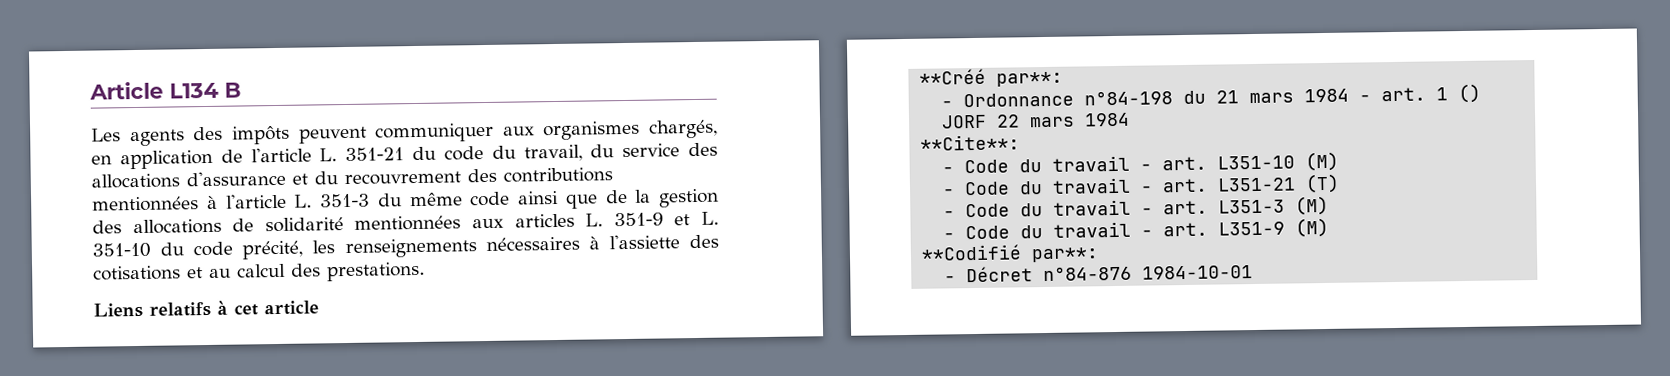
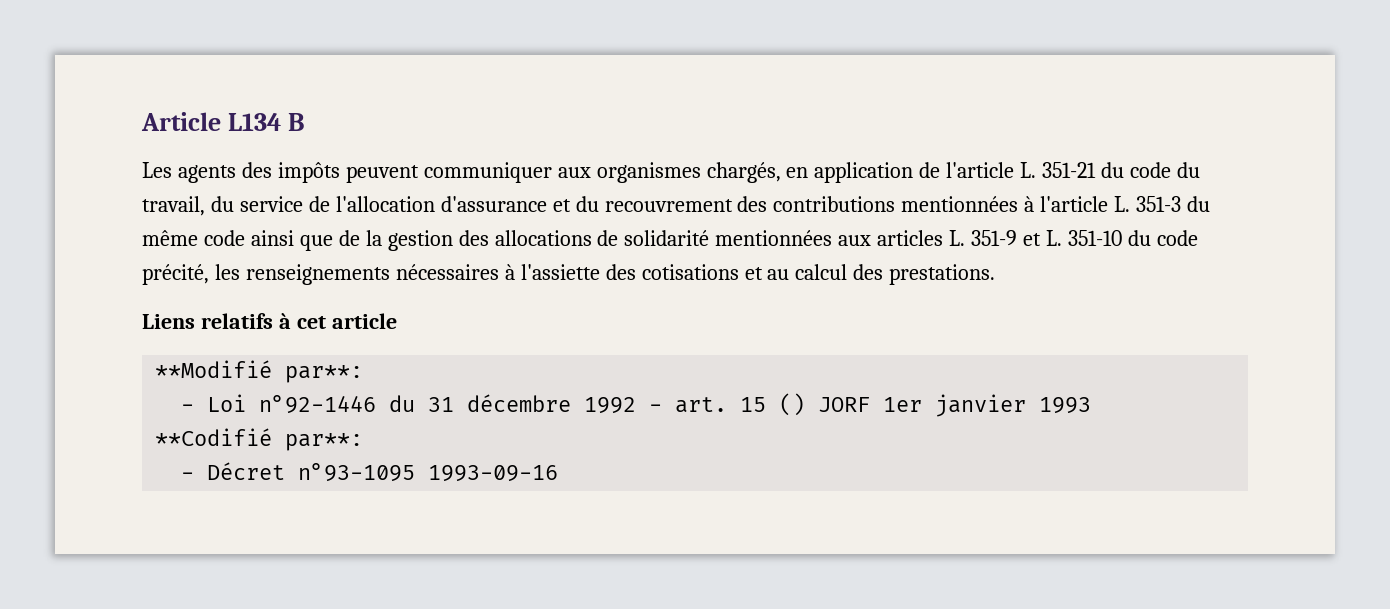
- Les agents des impôts peuvent communiquer aux organismes chargés, en application de l'article L. 351-21 du code du travail, du service des allocations d'assurance et du recouvrement des contributions mentionnées à l'article L. 351-3 du même code ainsi que de la gestion des allocations de solidarité mentionnées aux articles L. 351-9 et L. 351-10 du code précité, les renseignements nécessaires à l'assiette des cotisations et au calcul des prestations.
+ Les agents des impôts peuvent communiquer aux organismes chargés, en application de l'article L. 351-21 du code du travail, du service de l'allocation d'assurance et du recouvrement des contributions mentionnées à l'article L. 351-3 du même code ainsi que de la gestion des allocations de solidarité mentionnées aux articles L. 351-9 et L. 351-10 du code précité, les renseignements nécessaires à l'assiette des cotisations et au calcul des prestations.
- **Créé par**:
- - Ordonnance n°84-198 du 21 mars 1984 - art. 1 () JORF 22 mars 1984
- **Cite**:
- - Code du travail - art. L351-10 (M)
- - Code du travail - art. L351-21 (T)
- - Code du travail - art. L351-3 (M)
- - Code du travail - art. L351-9 (M)
+ **Modifié par**:
+ - Loi n°92-1446 du 31 décembre 1992 - art. 15 () JORF 1er janvier 1993
- - Décret n°84-876 1984-10-01
+ - Décret n°93-1095 1993-09-16

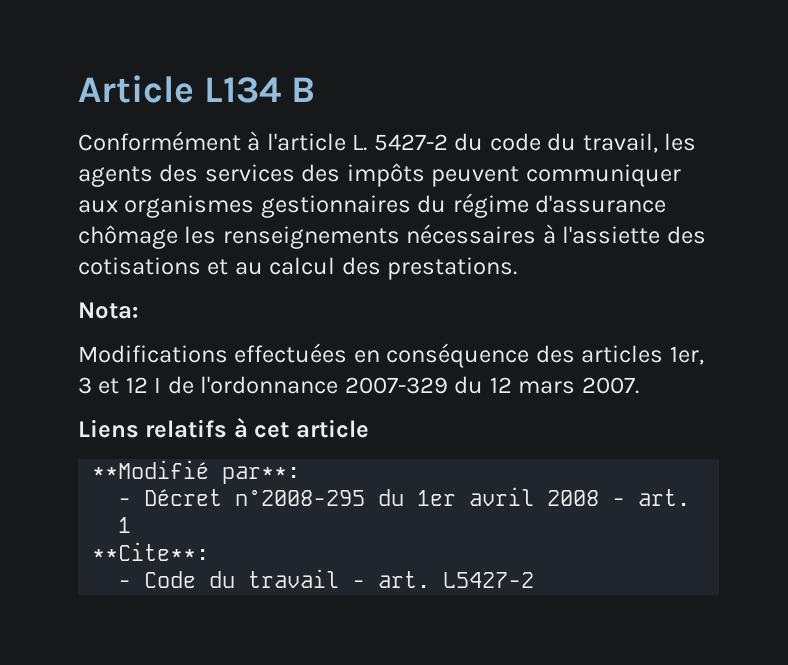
- Les agents des impôts peuvent communiquer aux organismes chargés, en application de l'article L. 351-21 du code du travail, du service de l'allocation d'assurance et du recouvrement des contributions mentionnées à l'article L. 351-3 du même code ainsi que de la gestion des allocations de solidarité mentionnées aux articles L. 351-9 et L. 351-10 du code précité, les renseignements nécessaires à l'assiette des cotisations et au calcul des prestations.
+ Conformément à l'article L. 5427-2 du code du travail, les agents des services des impôts peuvent communiquer aux organismes gestionnaires du régime d'assurance chômage les renseignements nécessaires à l'assiette des cotisations et au calcul des prestations.
+ Nota:
+ Modifications effectuées en conséquence des articles 1er, 3 et 12 I de l'ordonnance 2007-329 du 12 mars 2007.
- - Loi n°92-1446 du 31 décembre 1992 - art. 15 () JORF 1er janvier 1993
- **Codifié par**:
- - Décret n°93-1095 1993-09-16
+ - Décret n°2008-295 du 1er avril 2008 - art. 1
+ **Cite**:
+ - Code du travail - art. L5427-2

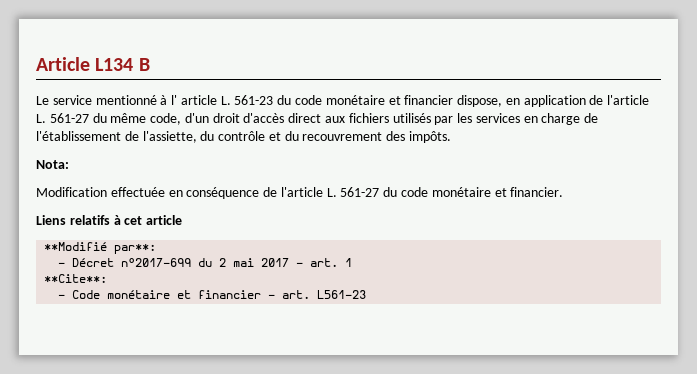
- Conformément à l'article L. 5427-2 du code du travail, les agents des services des impôts peuvent communiquer aux organismes gestionnaires du régime d'assurance chômage les renseignements nécessaires à l'assiette des cotisations et au calcul des prestations.
+ Le service mentionné à l' article L. 561-23 du code monétaire et financier dispose, en application de l'article L. 561-27 du même code, d'un droit d'accès direct aux fichiers utilisés par les services en charge de l'établissement de l'assiette, du contrôle et du recouvrement des impôts.
  Nota:
- Modifications effectuées en conséquence des articles 1er, 3 et 12 I de l'ordonnance 2007-329 du 12 mars 2007.
+ Modification effectuée en conséquence de l'article L. 561-27 du code monétaire et financier.
- - Décret n°2008-295 du 1er avril 2008 - art. 1
+ - Décret n°2017-699 du 2 mai 2017 - art. 1
- - Code du travail - art. L5427-2
+ - Code monétaire et financier - art. L561-23

